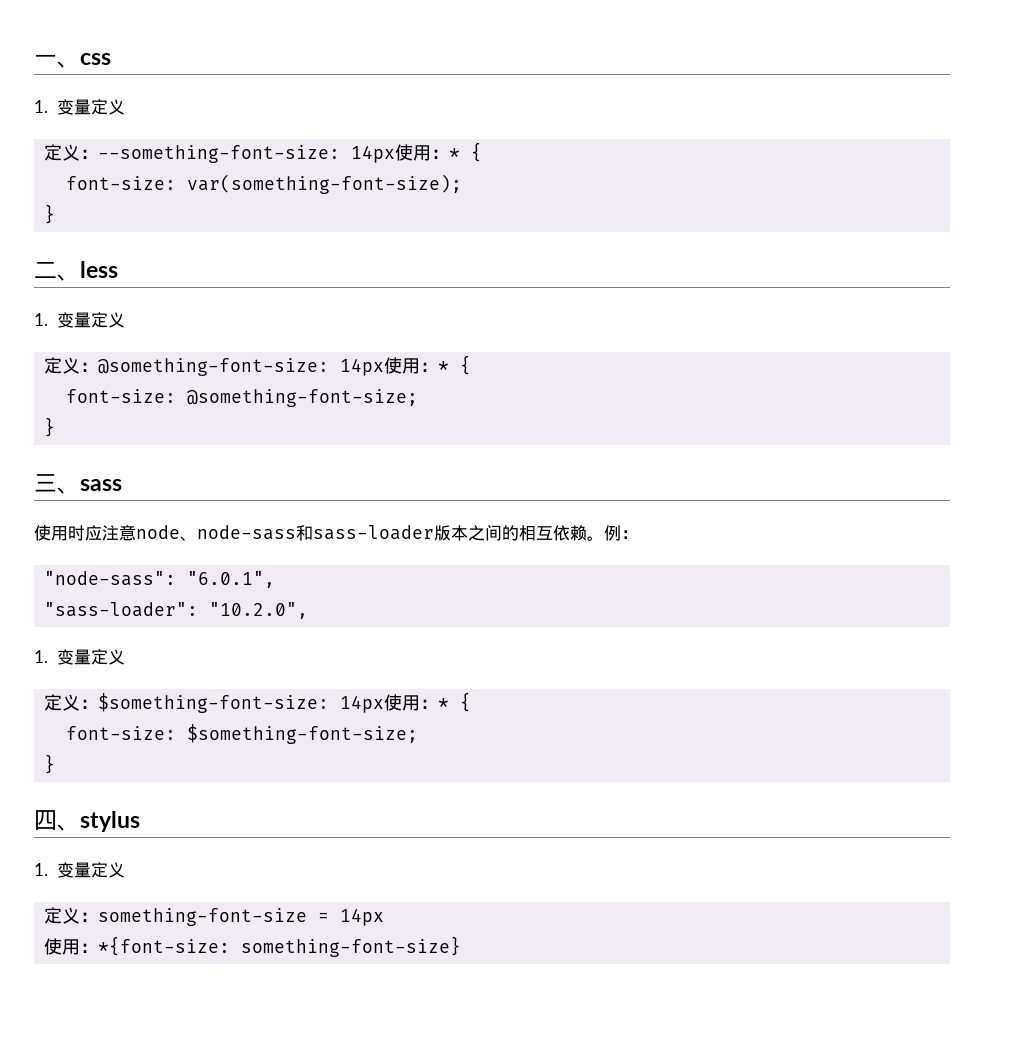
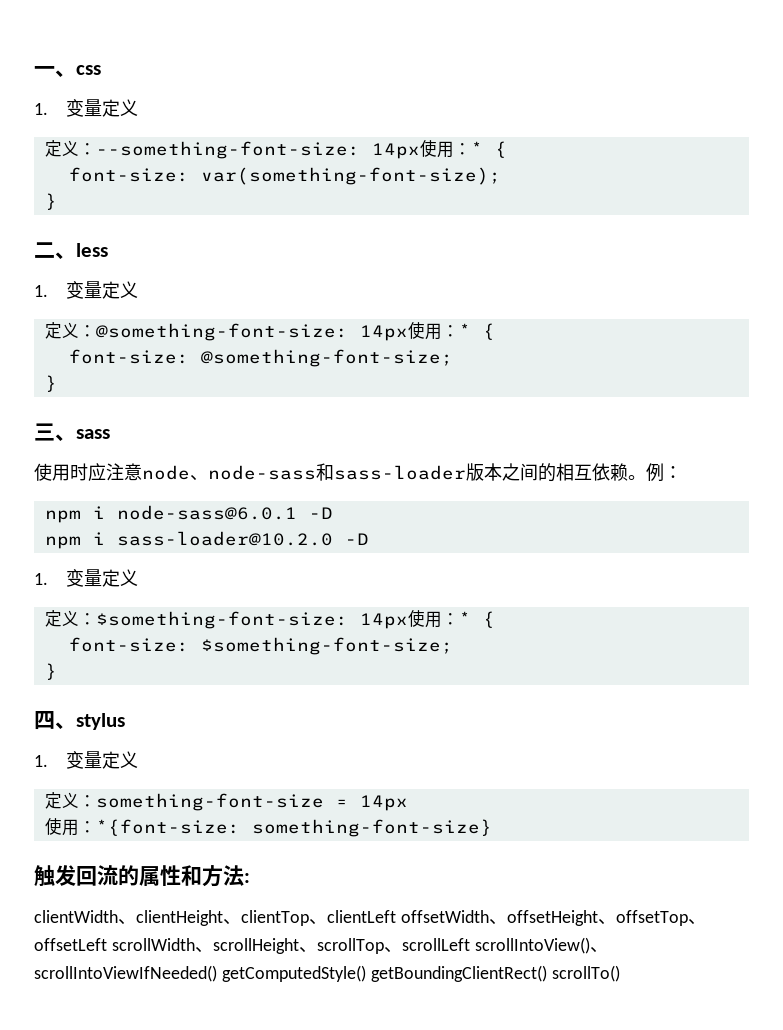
- "node-sass": "6.0.1",
- "sass-loader": "10.2.0",
+ npm i node-sass@6.0.1 -D
+ npm i sass-loader@10.2.0 -D
+ 触发回流的属性和方法:
+ clientWidth、clientHeight、clientTop、clientLeft offsetWidth、offsetHeight、offsetTop、offsetLeft scrollWidth、scrollHeight、scrollTop、scrollLeft scrollIntoView()、scrollIntoViewIfNeeded() getComputedStyle() getBoundingClientRect() scrollTo()

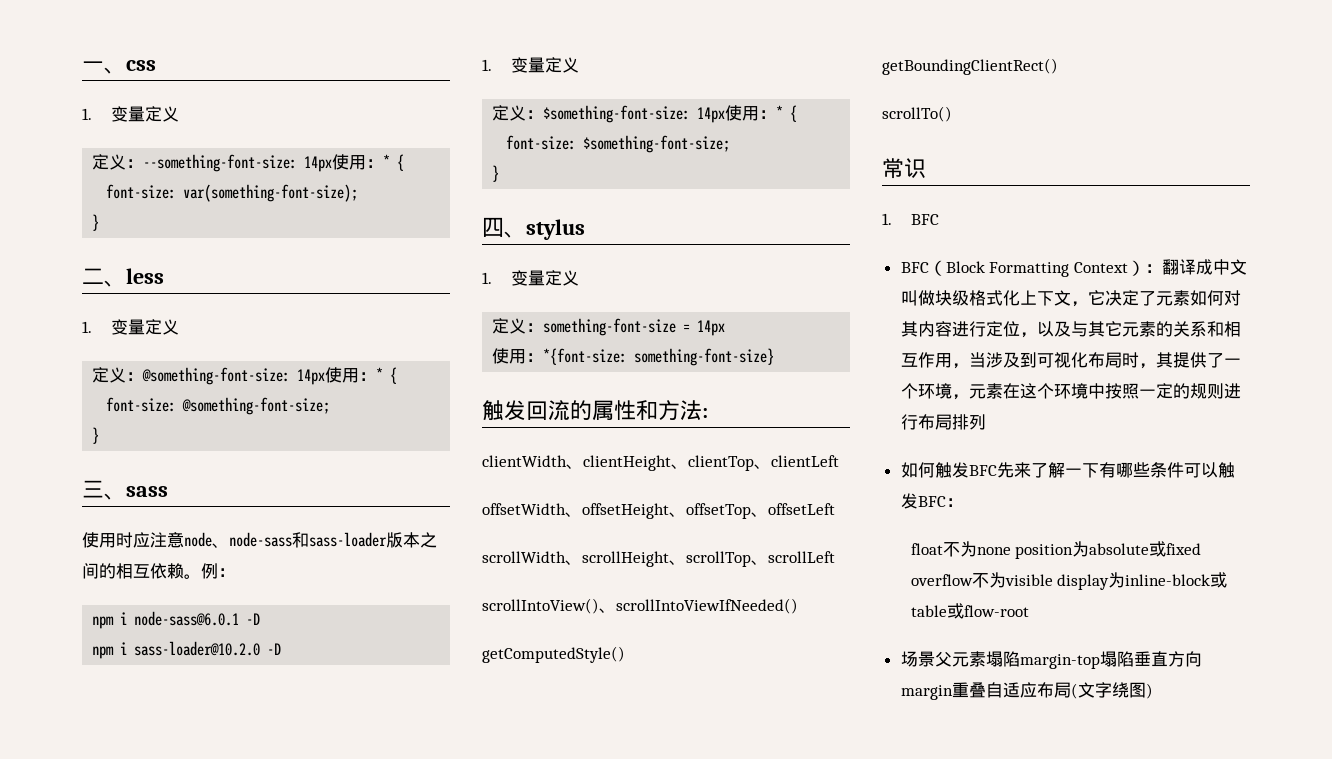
- clientWidth、clientHeight、clientTop、clientLeft offsetWidth、offsetHeight、offsetTop、offsetLeft scrollWidth、scrollHeight、scrollTop、scrollLeft scrollIntoView()、scrollIntoViewIfNeeded() getComputedStyle() getBoundingClientRect() scrollTo()
+ clientWidth、clientHeight、clientTop、clientLeft
+ offsetWidth、offsetHeight、offsetTop、offsetLeft
+ scrollWidth、scrollHeight、scrollTop、scrollLeft
+ scrollIntoView()、scrollIntoViewIfNeeded()
+ getComputedStyle()
+ getBoundingClientRect()
+ scrollTo()
+ 常识
+ 1. BFC
+ BFC（Block Formatting Context）：翻译成中文叫做块级格式化上下文，它决定了元素如何对其内容进行定位，以及与其它元素的关系和相互作用，当涉及到可视化布局时，其提供了一个环境，元素在这个环境中按照一定的规则进行布局排列
+ 如何触发BFC先来了解一下有哪些条件可以触发BFC：
+ float不为none position为absolute或fixed overflow不为visible display为inline-block或table或flow-root
+ 场景父元素塌陷margin-top塌陷垂直方向margin重叠自适应布局(文字绕图)

